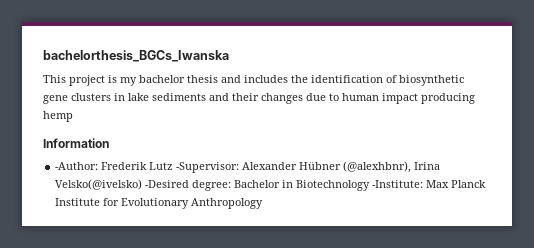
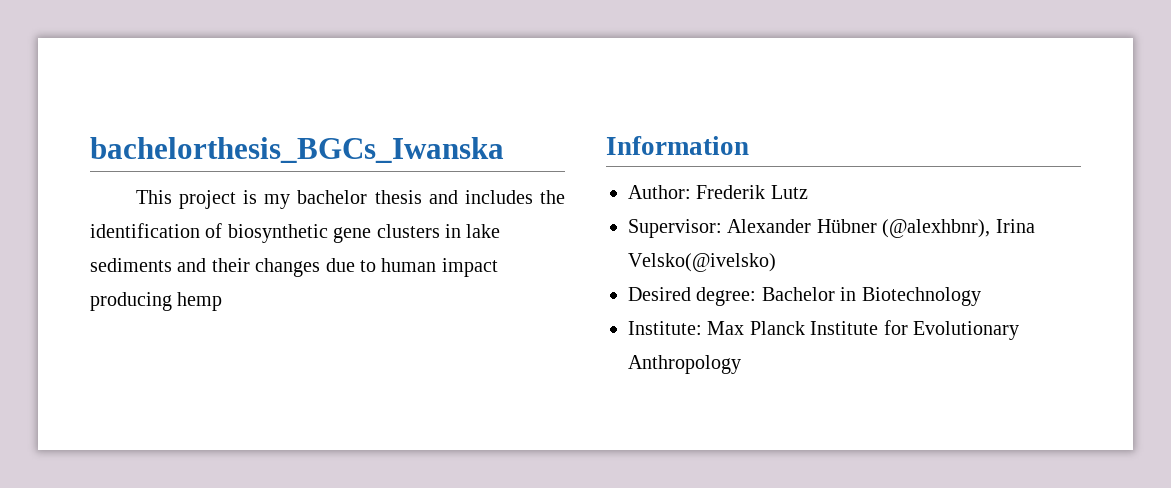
- -Author: Frederik Lutz -Supervisor: Alexander Hübner (@alexhbnr), Irina Velsko(@ivelsko) -Desired degree: Bachelor in Biotechnology -Institute: Max Planck Institute for Evolutionary Anthropology
+ Author: Frederik Lutz
+ Supervisor: Alexander Hübner (@alexhbnr), Irina Velsko(@ivelsko)
+ Desired degree: Bachelor in Biotechnology
+ Institute: Max Planck Institute for Evolutionary Anthropology

